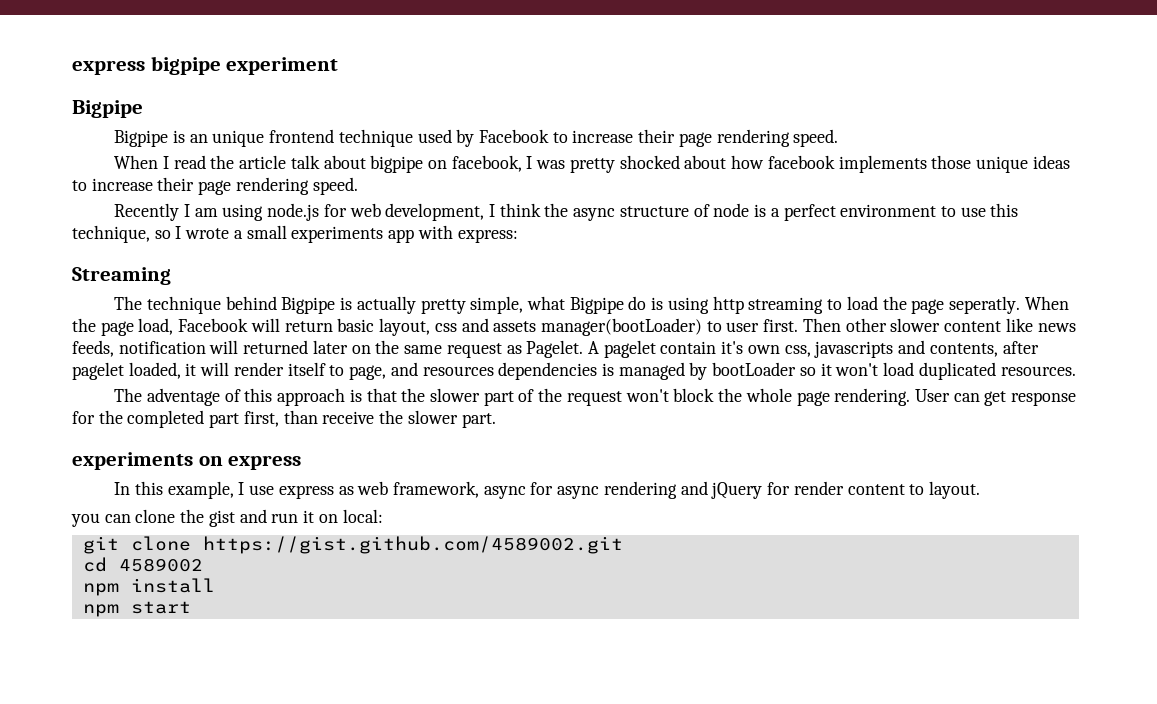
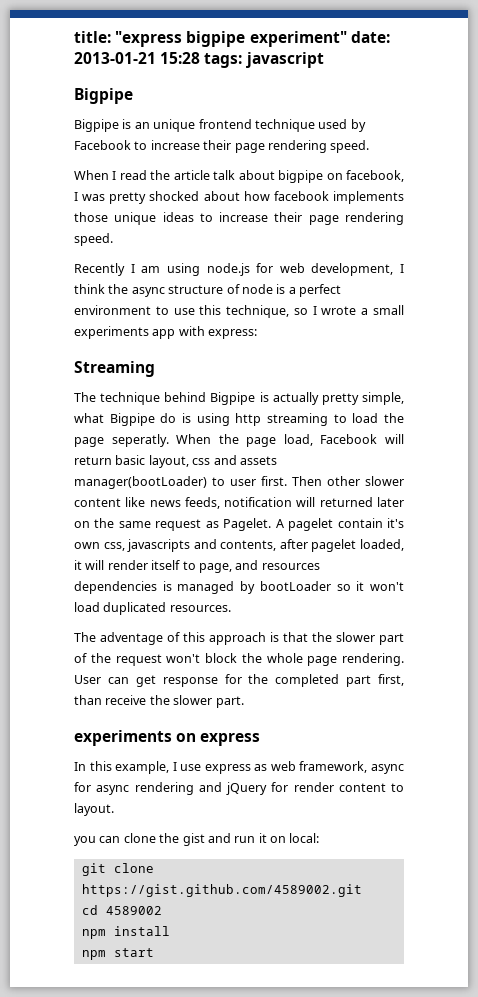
- express bigpipe experiment
+ title: "express bigpipe experiment" date: 2013-01-21 15:28 tags: javascript

